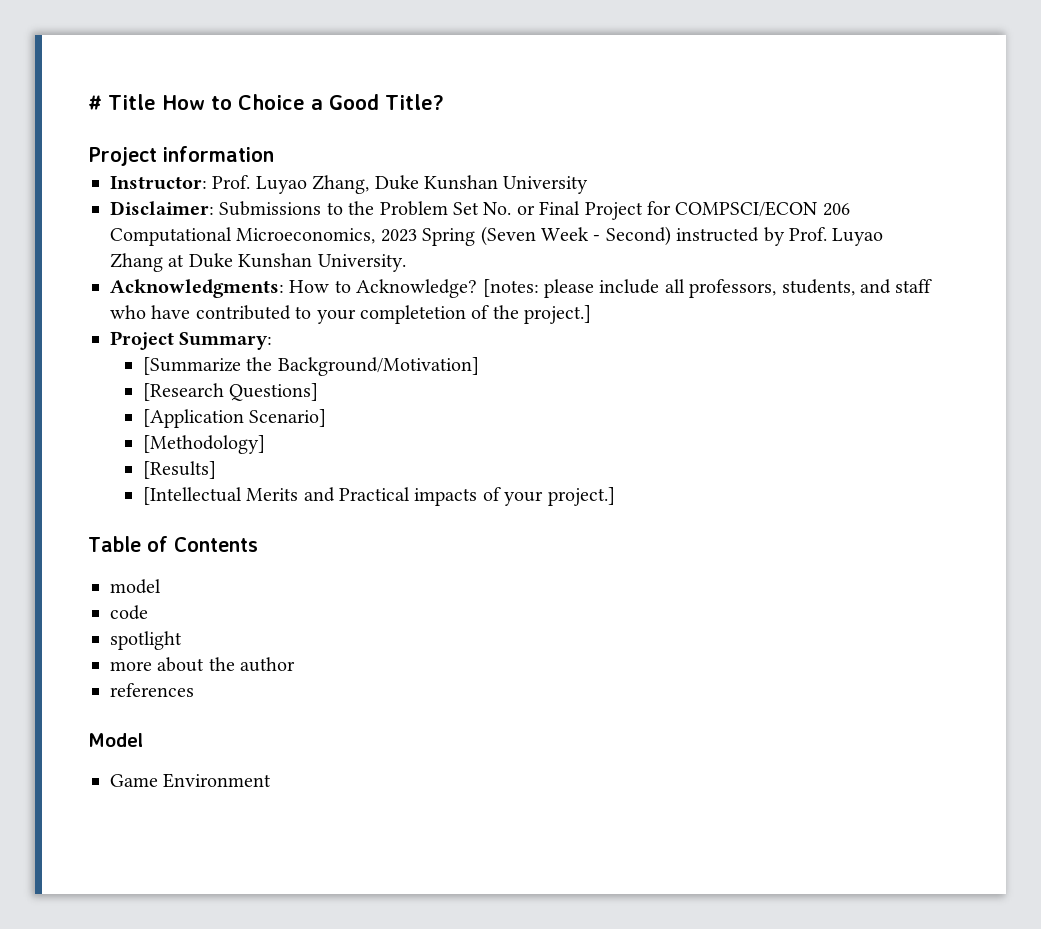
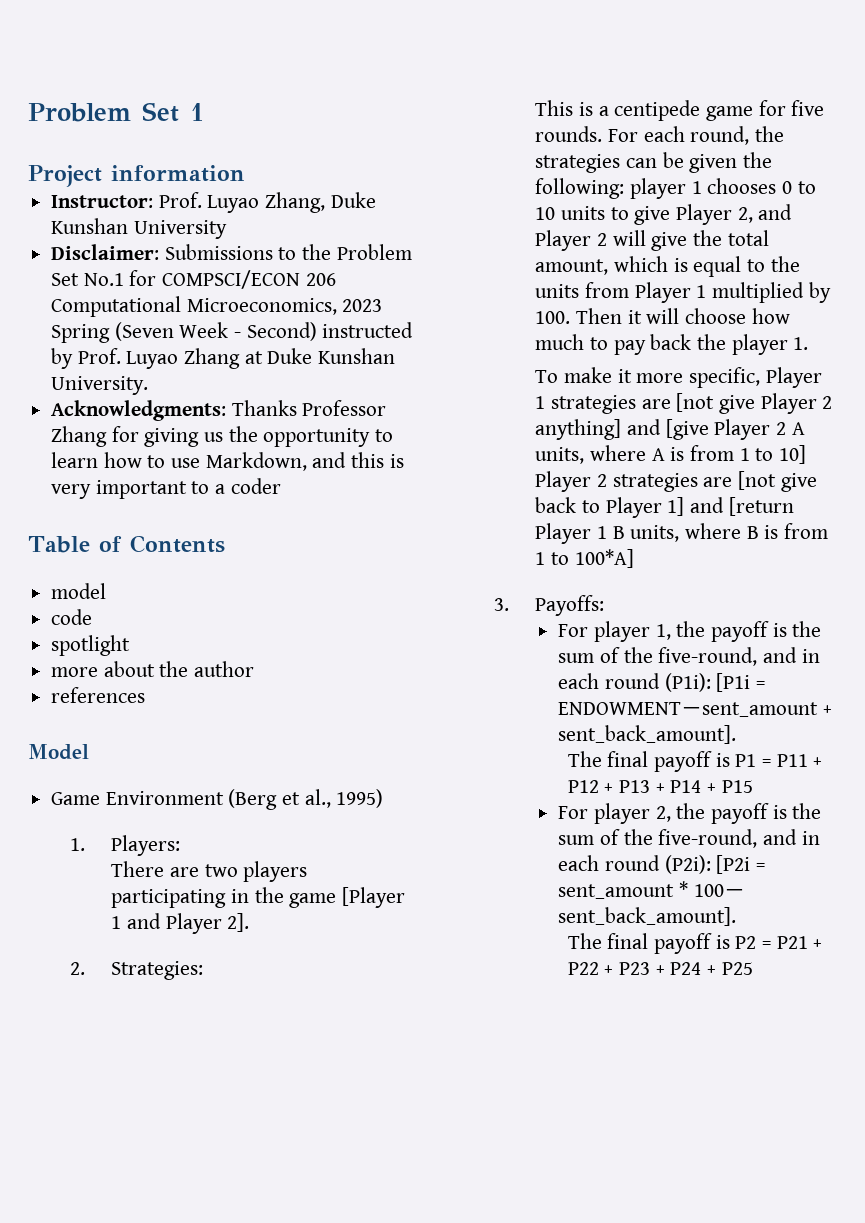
- # Title How to Choice a Good Title?
+ Problem Set 1
- Disclaimer: Submissions to the Problem Set No. or Final Project for COMPSCI/ECON 206 Computational Microeconomics, 2023 Spring (Seven Week - Second) instructed by Prof. Luyao Zhang at Duke Kunshan University.
+ Disclaimer: Submissions to the Problem Set No.1 for COMPSCI/ECON 206 Computational Microeconomics, 2023 Spring (Seven Week - Second) instructed by Prof. Luyao Zhang at Duke Kunshan University.
- Acknowledgments: How to Acknowledge? [notes: please include all professors, students, and staff who have contributed to your completetion of the project.]
- Project Summary:
- [Summarize the Background/Motivation]
- [Research Questions]
- [Application Scenario]
- [Methodology]
- [Results]
- [Intellectual Merits and Practical impacts of your project.]
+ Acknowledgments: Thanks Professor Zhang for giving us the opportunity to learn how to use Markdown, and this is very important to a coder
- Game Environment
+ Game Environment (Berg et al., 1995)
+ 1. Players:
+ There are two players participating in the game [Player 1 and Player 2].
+ 2. Strategies:
+ This is a centipede game for five rounds. For each round, the strategies can be given the following: player 1 chooses 0 to 10 units to give Player 2, and Player 2 will give the total amount, which is equal to the units from Player 1 multiplied by 100. Then it will choose how much to pay back the player 1.
+ To make it more specific, Player 1 strategies are [not give Player 2 anything] and [give Player 2 A units, where A is from 1 to 10] Player 2 strategies are [not give back to Player 1] and [return Player 1 B units, where B is from 1 to 100*A]
+ 3. Payoffs:
+ For player 1, the payoff is the sum of the five-round, and in each round (P1i): [P1i = ENDOWMENT－sent_amount + sent_back_amount].
+ The final payoff is P1 = P11 + P12 + P13 + P14 + P15
+ For player 2, the payoff is the sum of the five-round, and in each round (P2i): [P2i = sent_amount * 100－sent_back_amount].
+ The final payoff is P2 = P21 + P22 + P23 + P24 + P25

